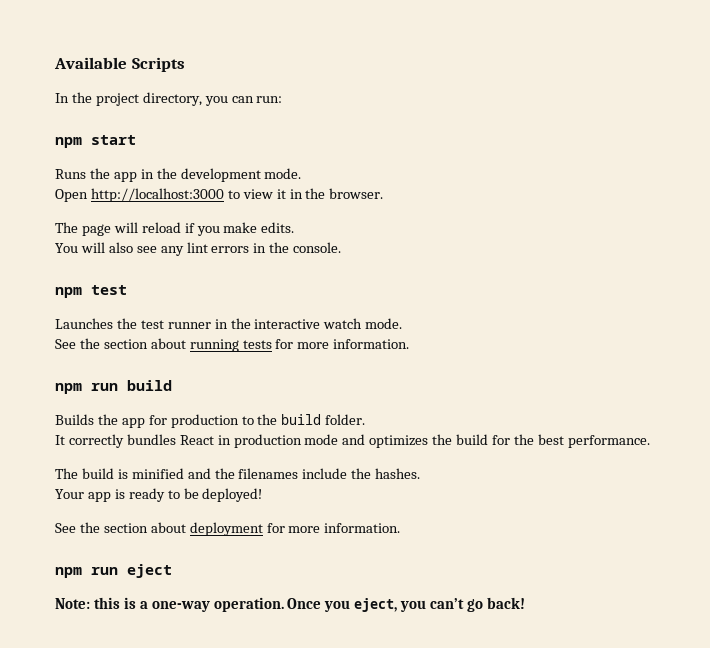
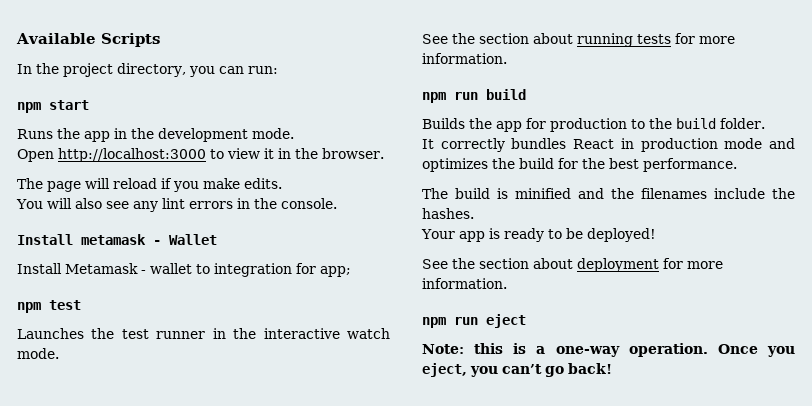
+ Install metamask - Wallet
+ Install Metamask - wallet to integration for app;

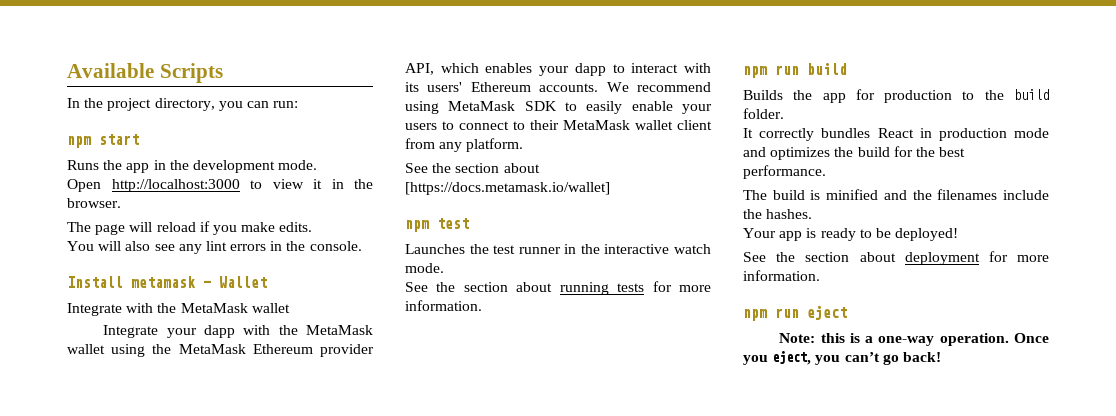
- Install Metamask - wallet to integration for app;
+ Integrate with the MetaMask wallet
+ Integrate your dapp with the MetaMask wallet using the MetaMask Ethereum provider API, which enables your dapp to interact with its users' Ethereum accounts. We recommend using MetaMask SDK to easily enable your users to connect to their MetaMask wallet client from any platform.
+ See the section about [https://docs.metamask.io/wallet]

